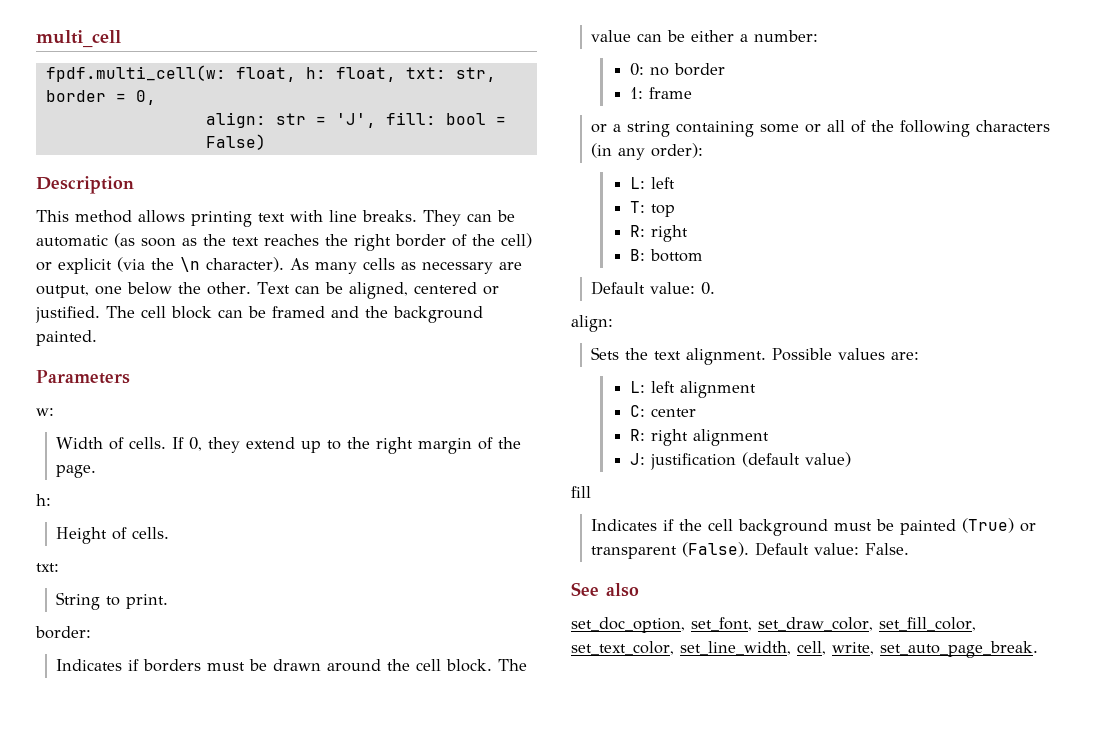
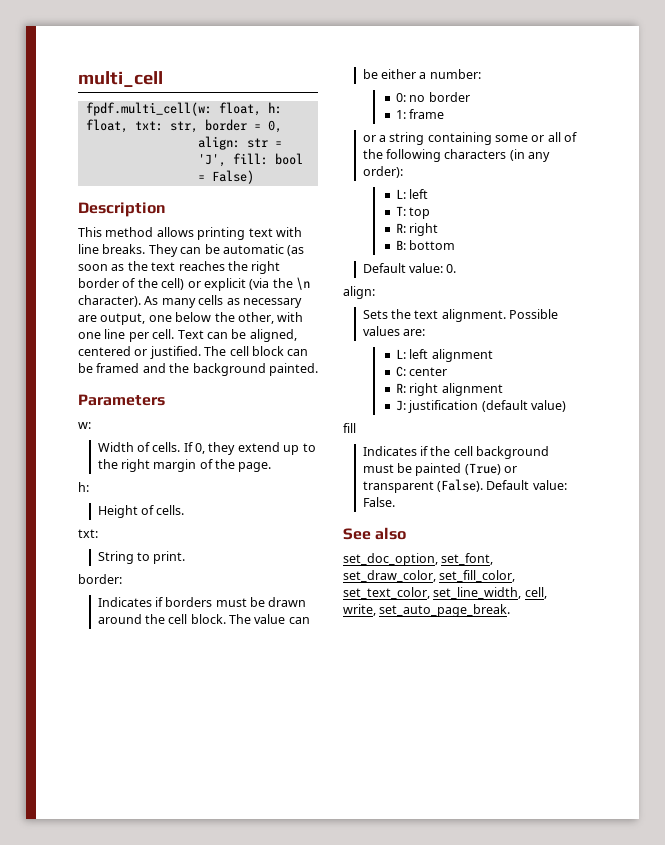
- As many cells as necessary are output, one below the other.
+ As many cells as necessary are output, one below the other, with one line per cell.

